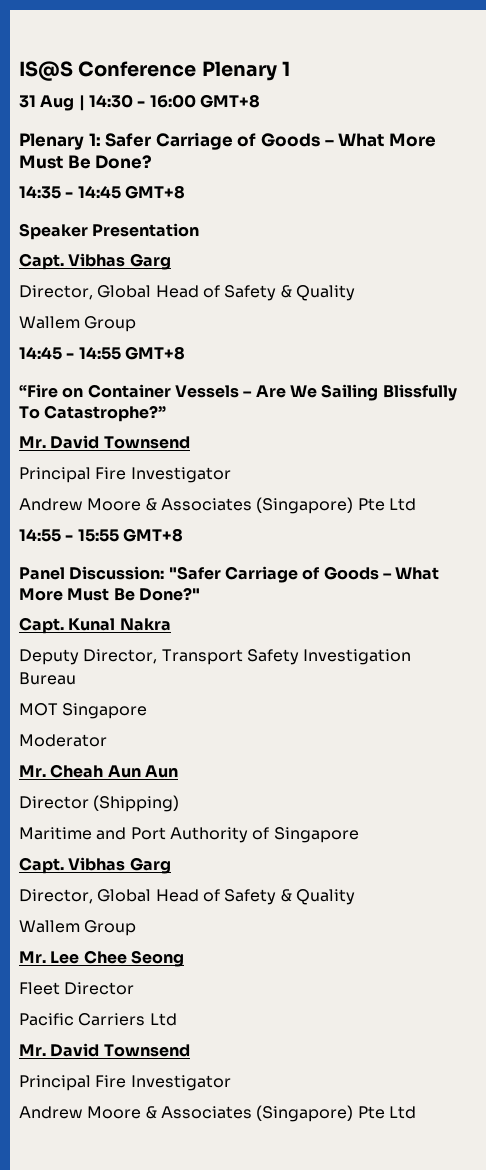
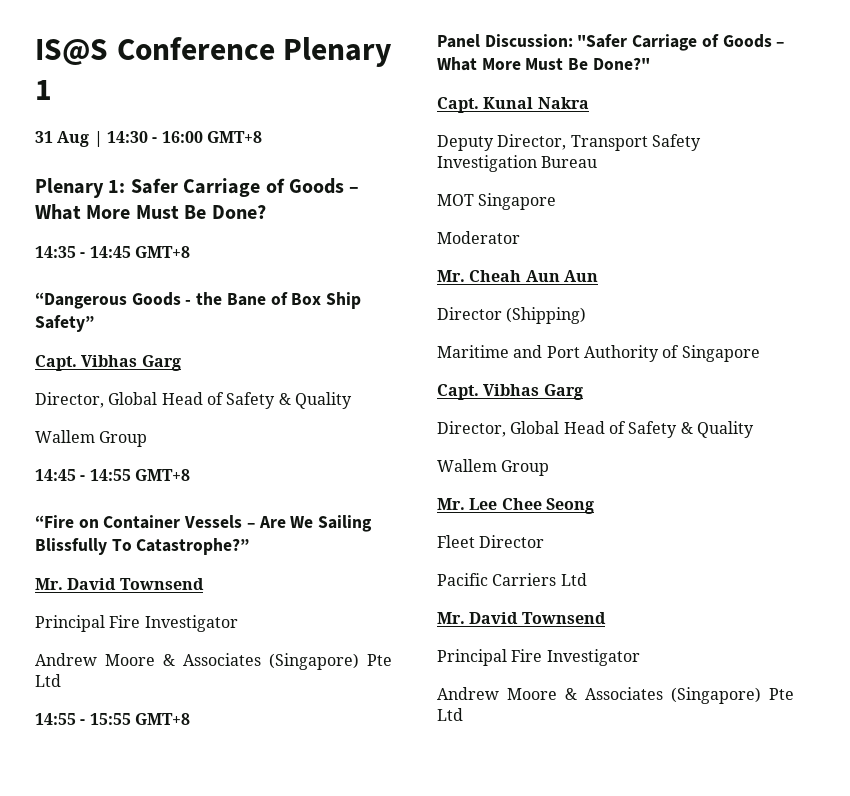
- Speaker Presentation
+ “Dangerous Goods - the Bane of Box Ship Safety”

